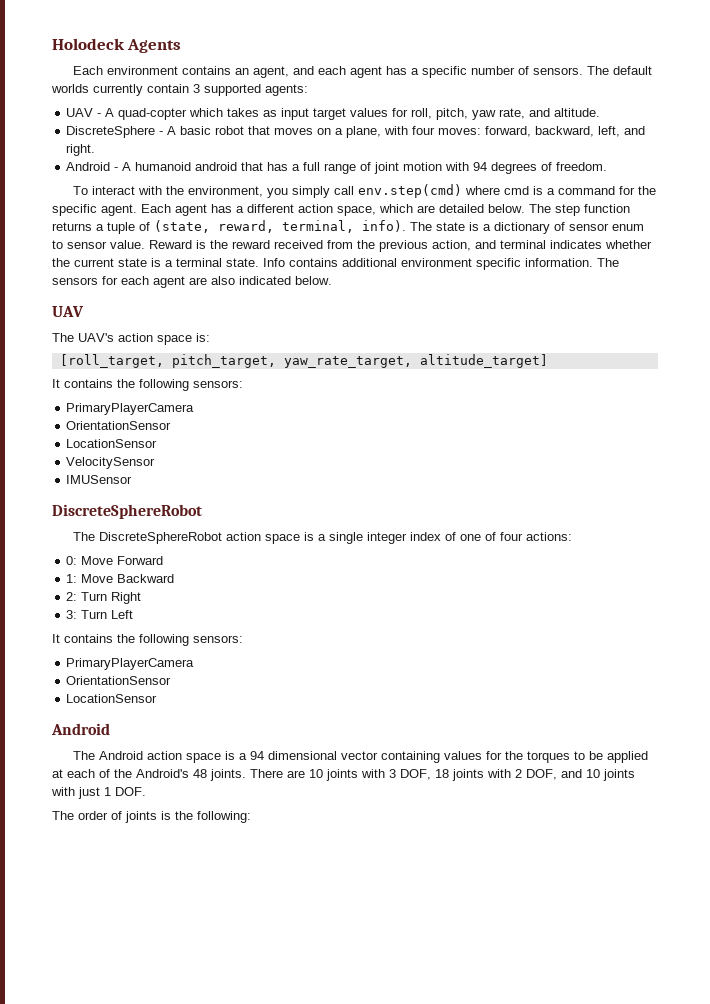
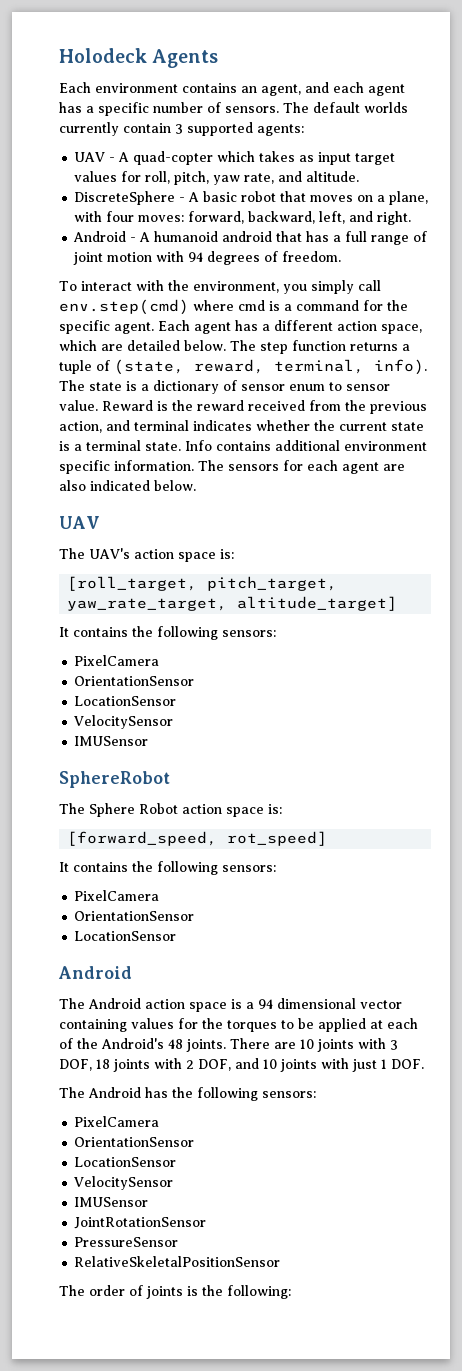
  [roll_target, pitch_target, yaw_rate_target, altitude_target]
  It contains the following sensors:
- PrimaryPlayerCamera
+ PixelCamera
  OrientationSensor
  LocationSensor
  VelocitySensor
  IMUSensor
- DiscreteSphereRobot
- The DiscreteSphereRobot action space is a single integer index of one of four actions:
- 0: Move Forward
- 1: Move Backward
- 2: Turn Right
- 3: Turn Left
+ SphereRobot
+ The Sphere Robot action space is:
+ [forward_speed, rot_speed]
  It contains the following sensors:
- PrimaryPlayerCamera
+ PixelCamera
+ The Android has the following sensors:
+ PixelCamera
+ OrientationSensor
+ LocationSensor
+ VelocitySensor
+ IMUSensor
+ JointRotationSensor
+ PressureSensor
+ RelativeSkeletalPositionSensor

